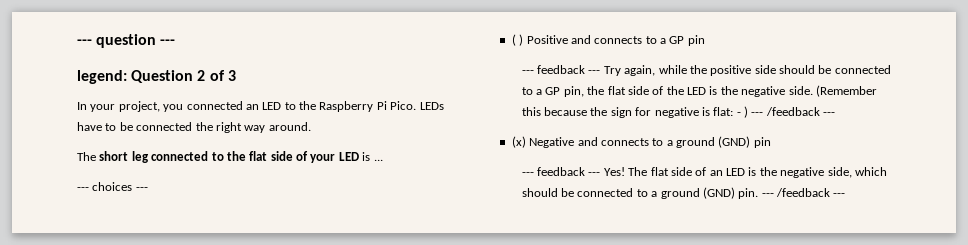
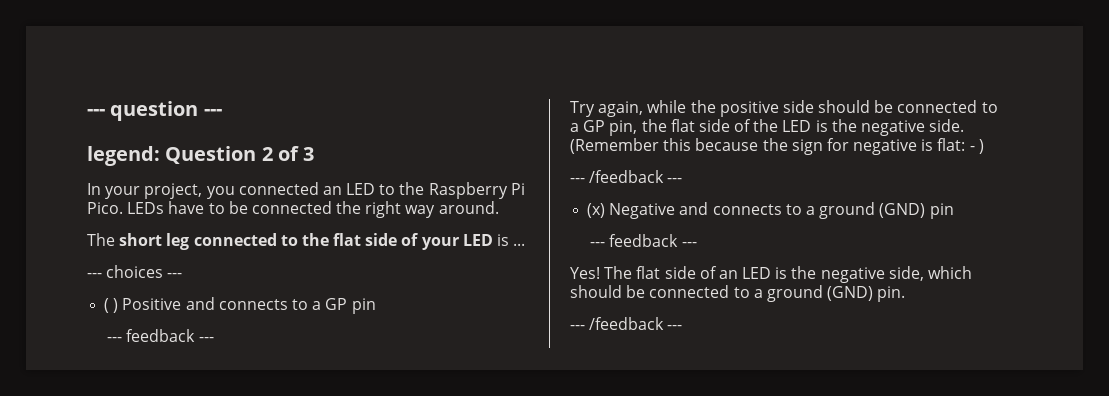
  ( ) Positive and connects to a GP pin
- --- feedback --- Try again, while the positive side should be connected to a GP pin, the flat side of the LED is the negative side.
+ --- feedback ---
+ Try again, while the positive side should be connected to a GP pin, the flat side of the LED is the negative side.
- (Remember this because the sign for negative is flat: - ) --- /feedback ---
+ (Remember this because the sign for negative is flat: - )
+ --- /feedback ---
  (x) Negative and connects to a ground (GND) pin
- --- feedback --- Yes!
+ --- feedback ---
+ Yes!
- The flat side of an LED is the negative side, which should be connected to a ground (GND) pin. --- /feedback ---
+ The flat side of an LED is the negative side, which should be connected to a ground (GND) pin.
+ --- /feedback ---

